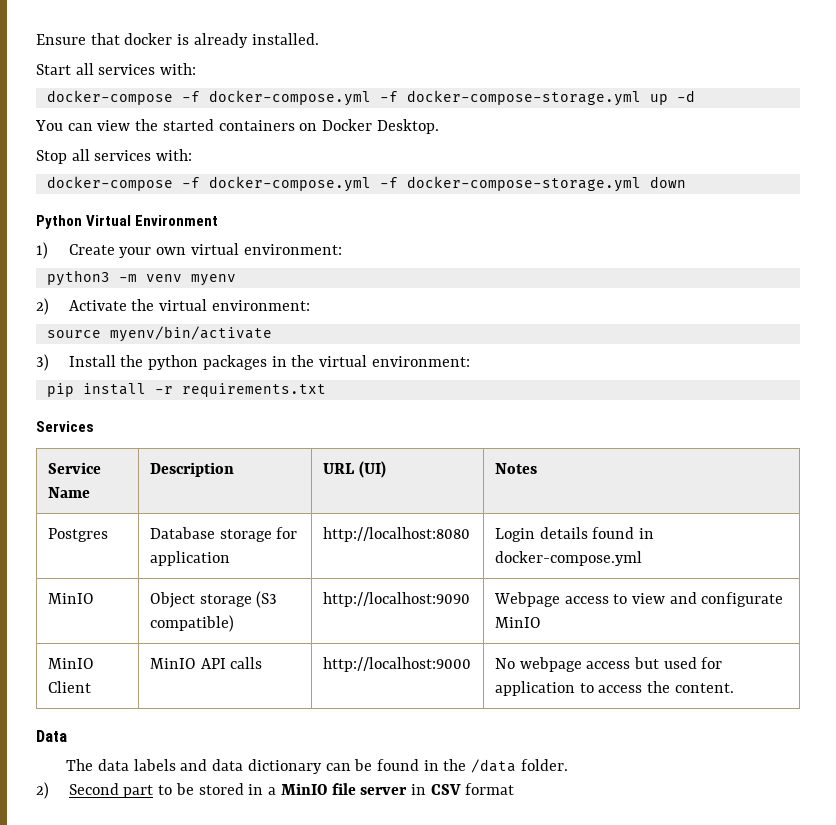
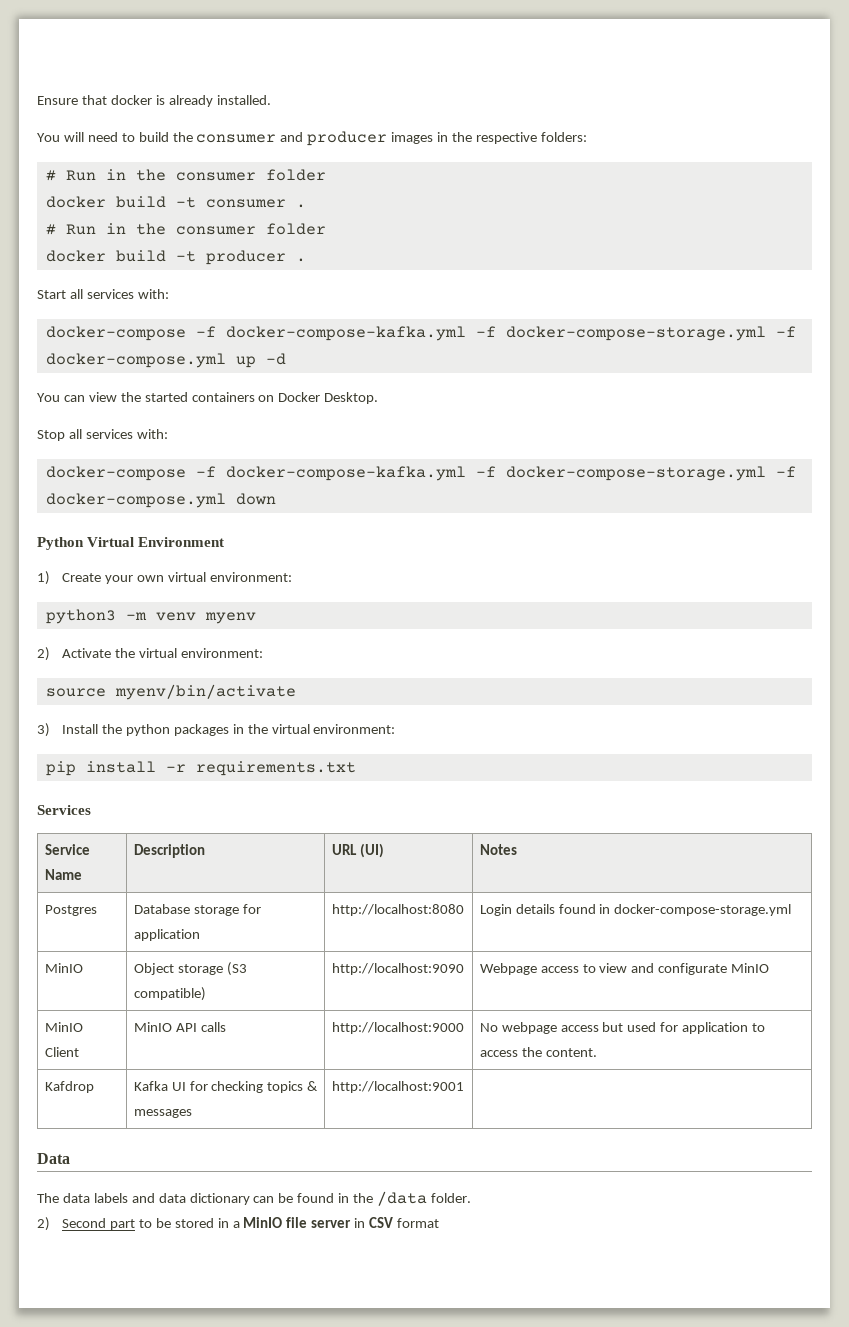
+ You will need to build the consumer and producer images in the respective folders:
+ # Run in the consumer folder
+ docker build -t consumer .
+ # Run in the consumer folder
+ docker build -t producer .
- docker-compose -f docker-compose.yml -f docker-compose-storage.yml up -d
+ docker-compose -f docker-compose-kafka.yml -f docker-compose-storage.yml -f docker-compose.yml up -d
- docker-compose -f docker-compose.yml -f docker-compose-storage.yml down
+ docker-compose -f docker-compose-kafka.yml -f docker-compose-storage.yml -f docker-compose.yml down
- Postgres | Database storage for application | http://localhost:8080 | Login details found in docker-compose.yml
+ Postgres | Database storage for application | http://localhost:8080 | Login details found in docker-compose-storage.yml
+ Kafdrop | Kafka UI for checking topics & messages | http://localhost:9001 |

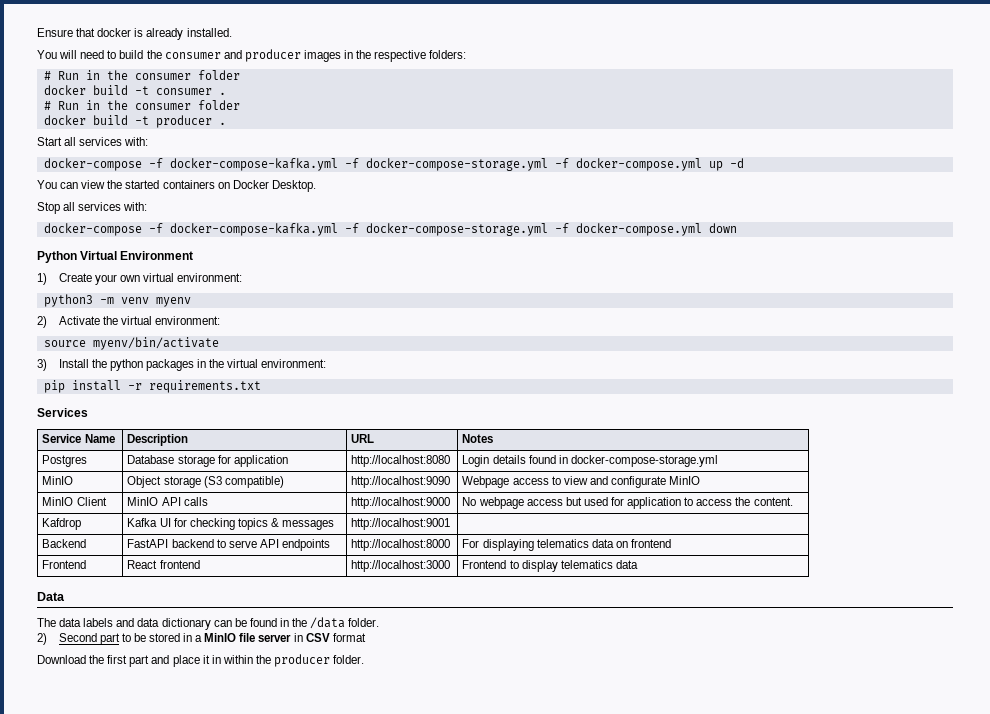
- Service Name | Description | URL (UI) | Notes
+ Service Name | Description | URL | Notes
+ Backend | FastAPI backend to serve API endpoints | http://localhost:8000 | For displaying telematics data on frontend
+ Frontend | React frontend | http://localhost:3000 | Frontend to display telematics data
+ Download the first part and place it in within the producer folder.

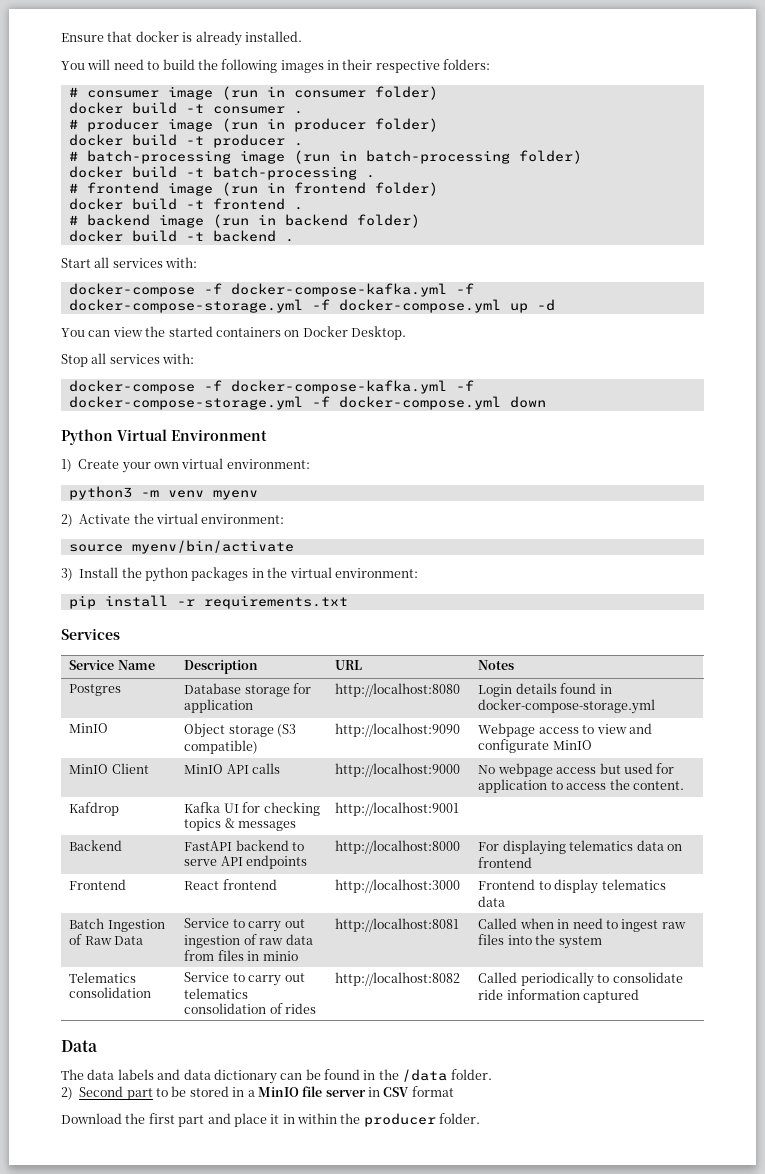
- You will need to build the consumer and producer images in the respective folders:
- # Run in the consumer folder
+ You will need to build the following images in their respective folders:
+ # consumer image (run in consumer folder)
  docker build -t consumer .
- # Run in the consumer folder
+ # producer image (run in producer folder)
+ # batch-processing image (run in batch-processing folder)
+ docker build -t batch-processing .
+ # frontend image (run in frontend folder)
+ docker build -t frontend .
+ # backend image (run in backend folder)
+ docker build -t backend .
+ Batch Ingestion of Raw Data | Service to carry out ingestion of raw data from files in minio | http://localhost:8081 | Called when in need to ingest raw files into the system
+ Telematics consolidation | Service to carry out telematics consolidation of rides | http://localhost:8082 | Called periodically to consolidate ride information captured

